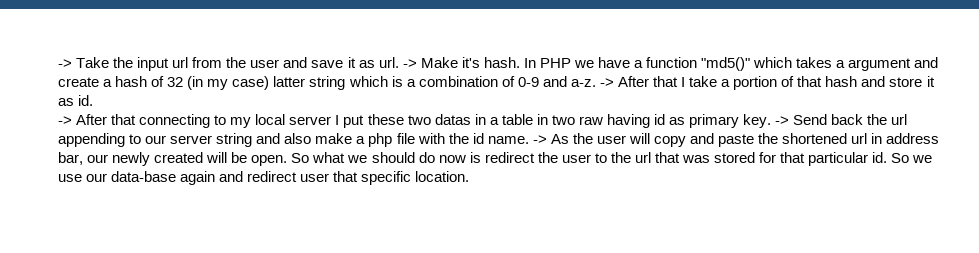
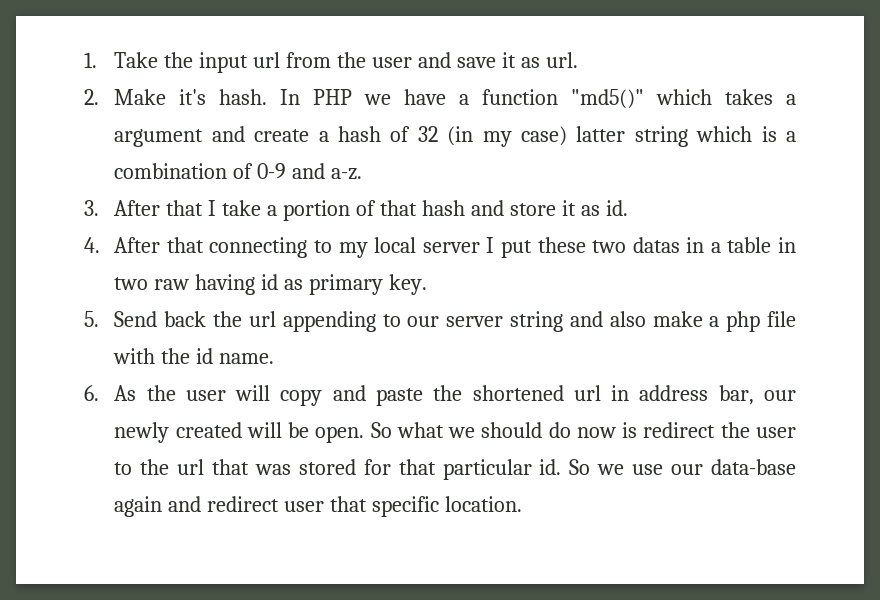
- -> Take the input url from the user and save it as url. -> Make it's hash.
+ 1. Take the input url from the user and save it as url.
+ 2. Make it's hash.
- In PHP we have a function "md5()" which takes a argument and create a hash of 32 (in my case) latter string which is a combination of 0-9 and a-z. -> After that I take a portion of that hash and store it as id.
+ In PHP we have a function "md5()" which takes a argument and create a hash of 32 (in my case) latter string which is a combination of 0-9 and a-z.
+ 3. After that I take a portion of that hash and store it as id.
- -> After that connecting to my local server I put these two datas in a table in two raw having id as primary key. -> Send back the url appending to our server string and also make a php file with the id name. -> As the user will copy and paste the shortened url in address bar, our newly created will be open.
+ 4. After that connecting to my local server I put these two datas in a table in two raw having id as primary key.
+ 5. Send back the url appending to our server string and also make a php file with the id name.
+ 6. As the user will copy and paste the shortened url in address bar, our newly created will be open.

